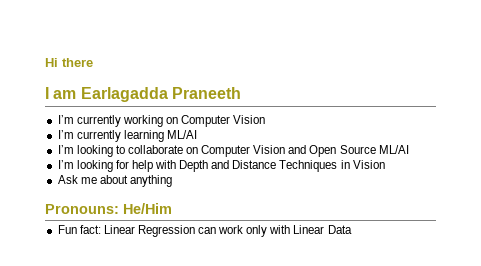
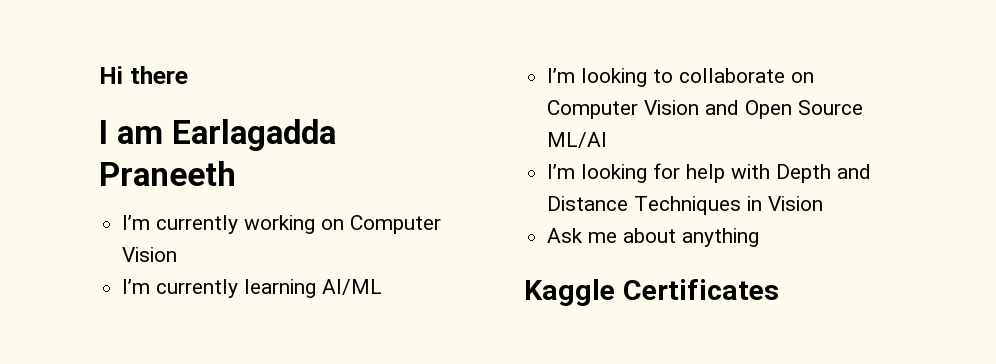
- I’m currently learning ML/AI
+ I’m currently learning AI/ML
- Pronouns: He/Him
- Fun fact: Linear Regression can work only with Linear Data
+ Kaggle Certificates

